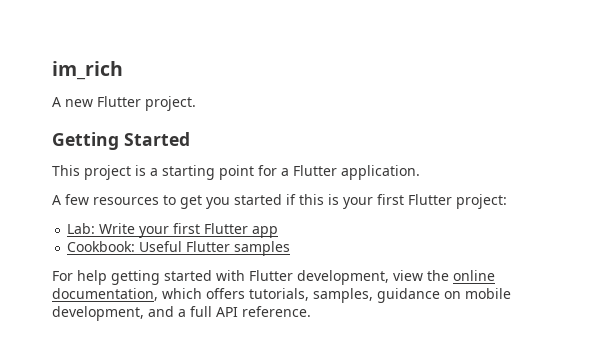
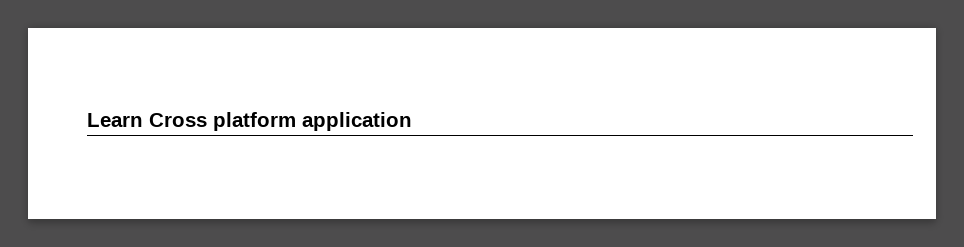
- im_rich
- A new Flutter project.
- Getting Started
- This project is a starting point for a Flutter application.
- A few resources to get you started if this is your first Flutter project:
- Lab: Write your first Flutter app
- Cookbook: Useful Flutter samples
- For help getting started with Flutter development, view the online documentation, which offers tutorials, samples, guidance on mobile development, and a full API reference.
+ Learn Cross platform application

